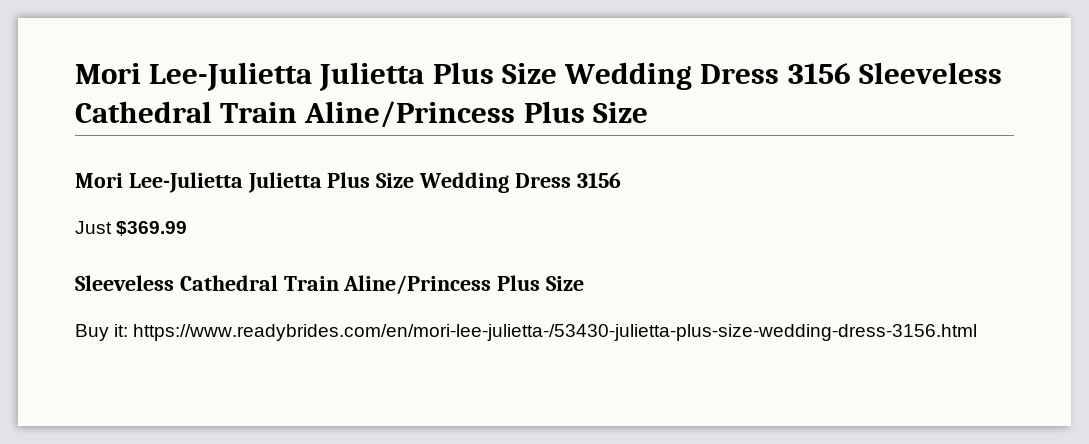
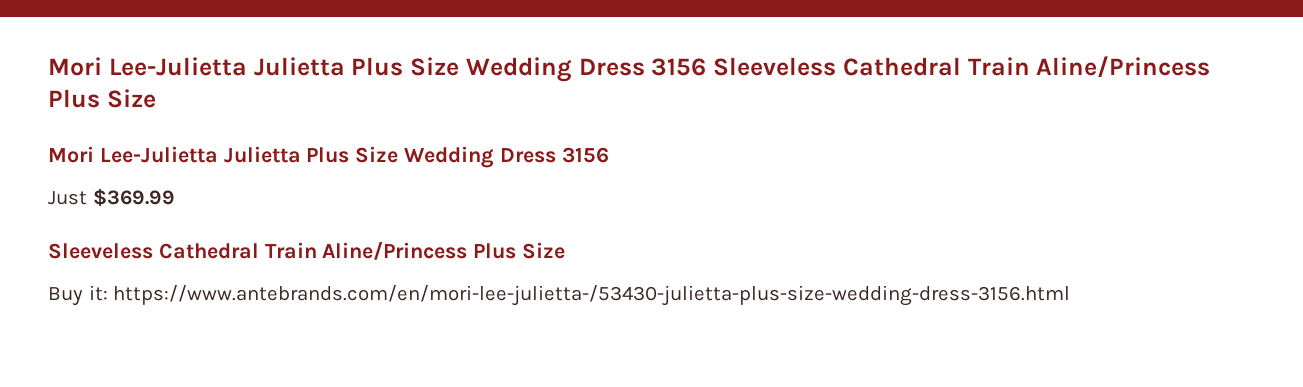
- Buy it: https://www.readybrides.com/en/mori-lee-julietta-/53430-julietta-plus-size-wedding-dress-3156.html
+ Buy it: https://www.antebrands.com/en/mori-lee-julietta-/53430-julietta-plus-size-wedding-dress-3156.html

